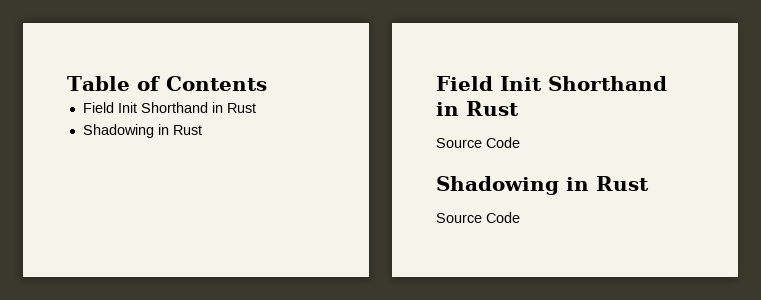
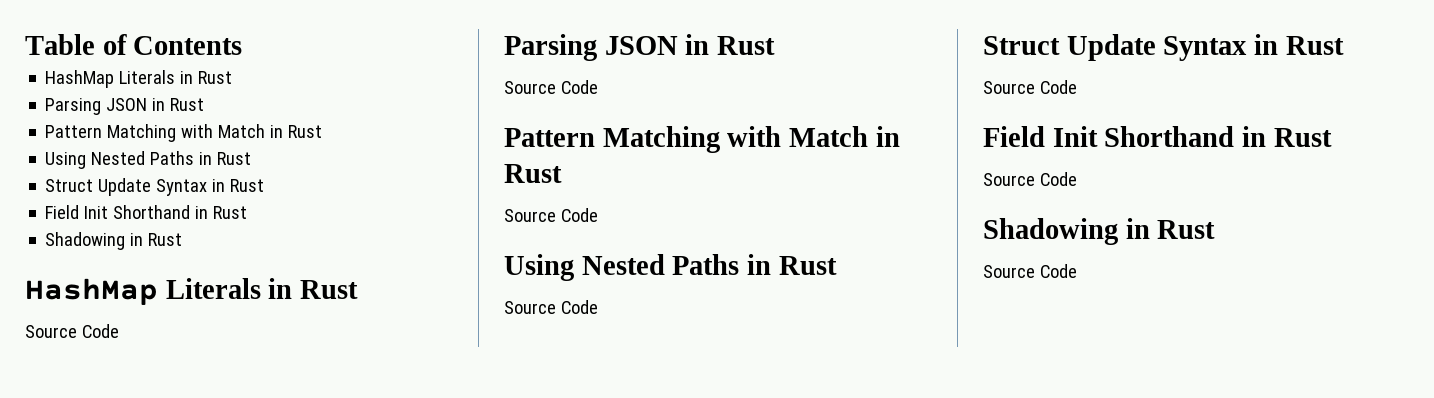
  Table of Contents
+ HashMap Literals in Rust
+ Parsing JSON in Rust
+ Pattern Matching with Match in Rust
+ Using Nested Paths in Rust
+ Struct Update Syntax in Rust
  Field Init Shorthand in Rust
  Shadowing in Rust
+ HashMap Literals in Rust
+ Source Code
+ Parsing JSON in Rust
+ Source Code
+ Pattern Matching with Match in Rust
+ Source Code
+ Using Nested Paths in Rust
+ Source Code
+ Struct Update Syntax in Rust
+ Source Code

